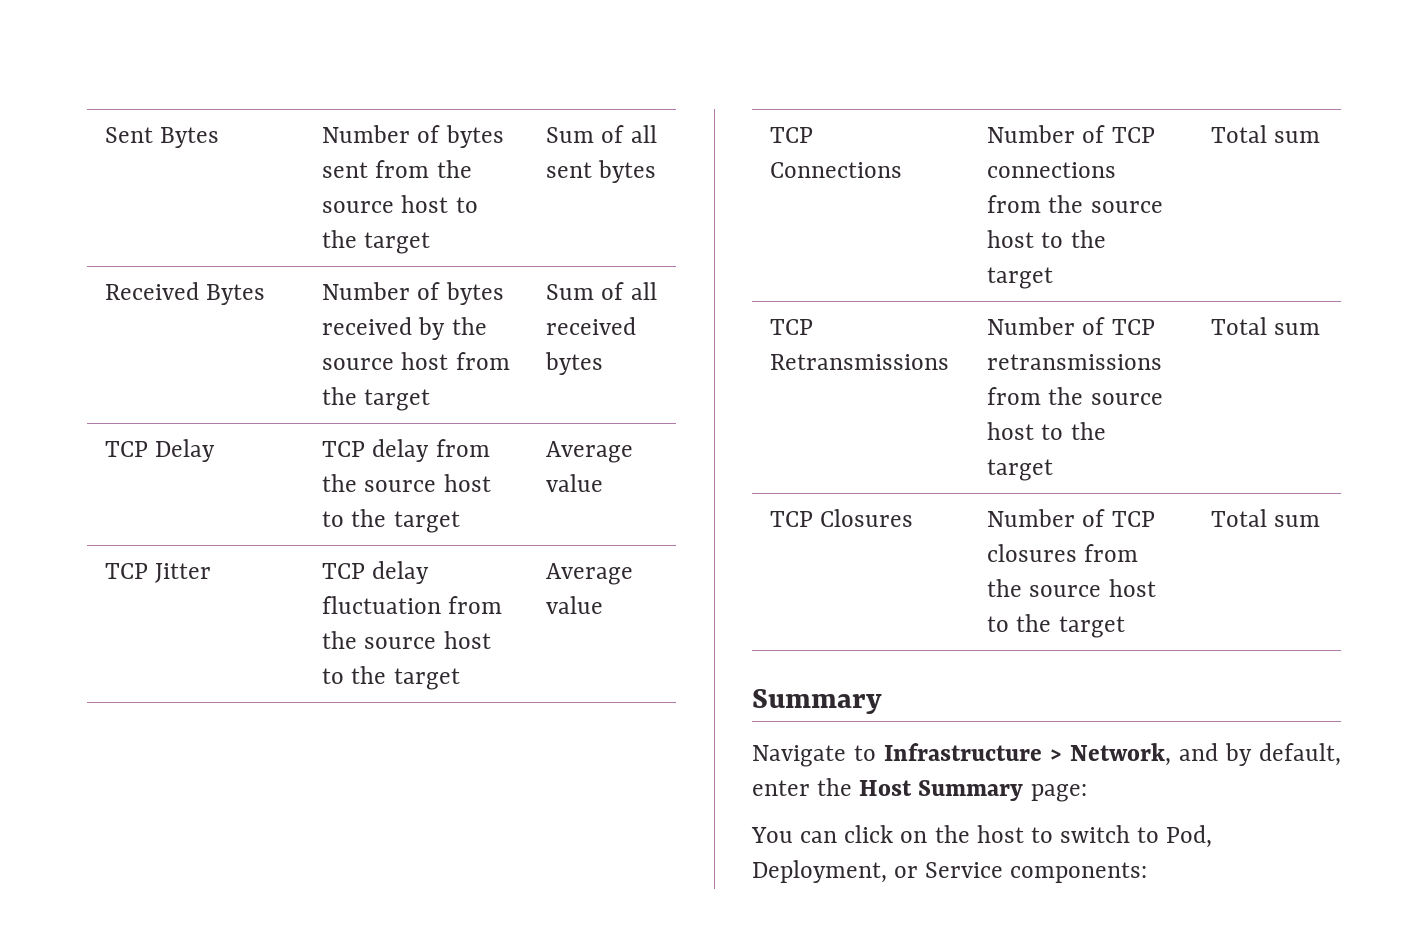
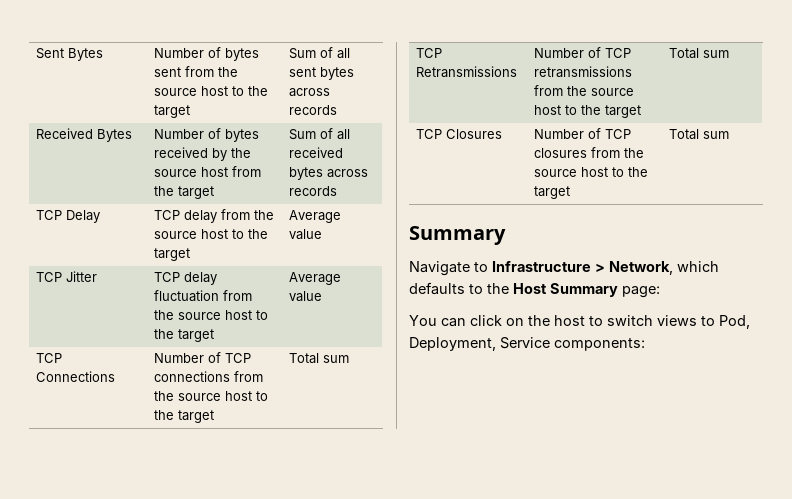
- Sent Bytes | Number of bytes sent from the source host to the target | Sum of all sent bytes
+ Sent Bytes | Number of bytes sent from the source host to the target | Sum of all sent bytes across records
- Received Bytes | Number of bytes received by the source host from the target | Sum of all received bytes
+ Received Bytes | Number of bytes received by the source host from the target | Sum of all received bytes across records
- Navigate to Infrastructure > Network, and by default, enter the Host Summary page:
+ Navigate to Infrastructure > Network, which defaults to the Host Summary page:
- You can click on the host to switch to Pod, Deployment, or Service components:
+ You can click on the host to switch views to Pod, Deployment, Service components:

